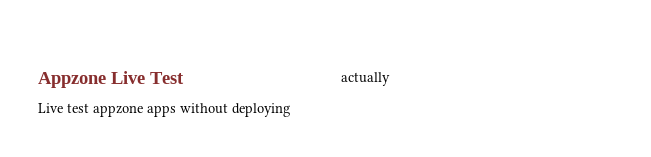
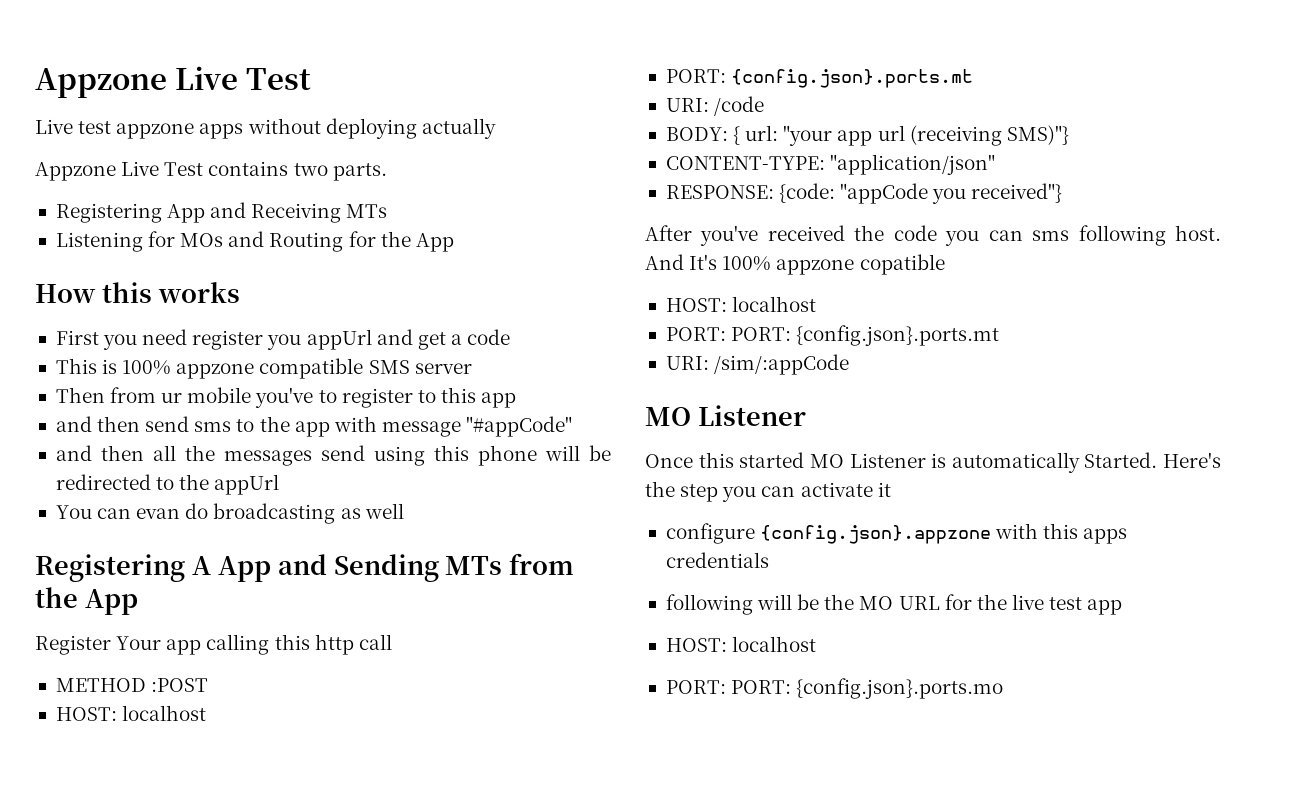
+ Appzone Live Test contains two parts.
+ Registering App and Receiving MTs
+ Listening for MOs and Routing for the App
+ How this works
+ First you need register you appUrl and get a code
+ This is 100% appzone compatible SMS server
+ Then from ur mobile you've to register to this app
+ and then send sms to the app with message "#appCode"
+ and then all the messages send using this phone will be redirected to the appUrl
+ You can evan do broadcasting as well
+ Registering A App and Sending MTs from the App
+ Register Your app calling this http call
+ METHOD :POST
+ HOST: localhost
+ PORT: {config.json}.ports.mt
+ URI: /code
+ BODY: { url: "your app url (receiving SMS)"}
+ CONTENT-TYPE: "application/json"
+ RESPONSE: {code: "appCode you received"}
+ After you've received the code you can sms following host. And It's 100% appzone copatible
+ HOST: localhost
+ PORT: PORT: {config.json}.ports.mt
+ URI: /sim/:appCode
+ MO Listener
+ Once this started MO Listener is automatically Started. Here's the step you can activate it
+ configure {config.json}.appzone with this apps credentials
+ following will be the MO URL for the live test app
+ HOST: localhost
+ PORT: PORT: {config.json}.ports.mo

